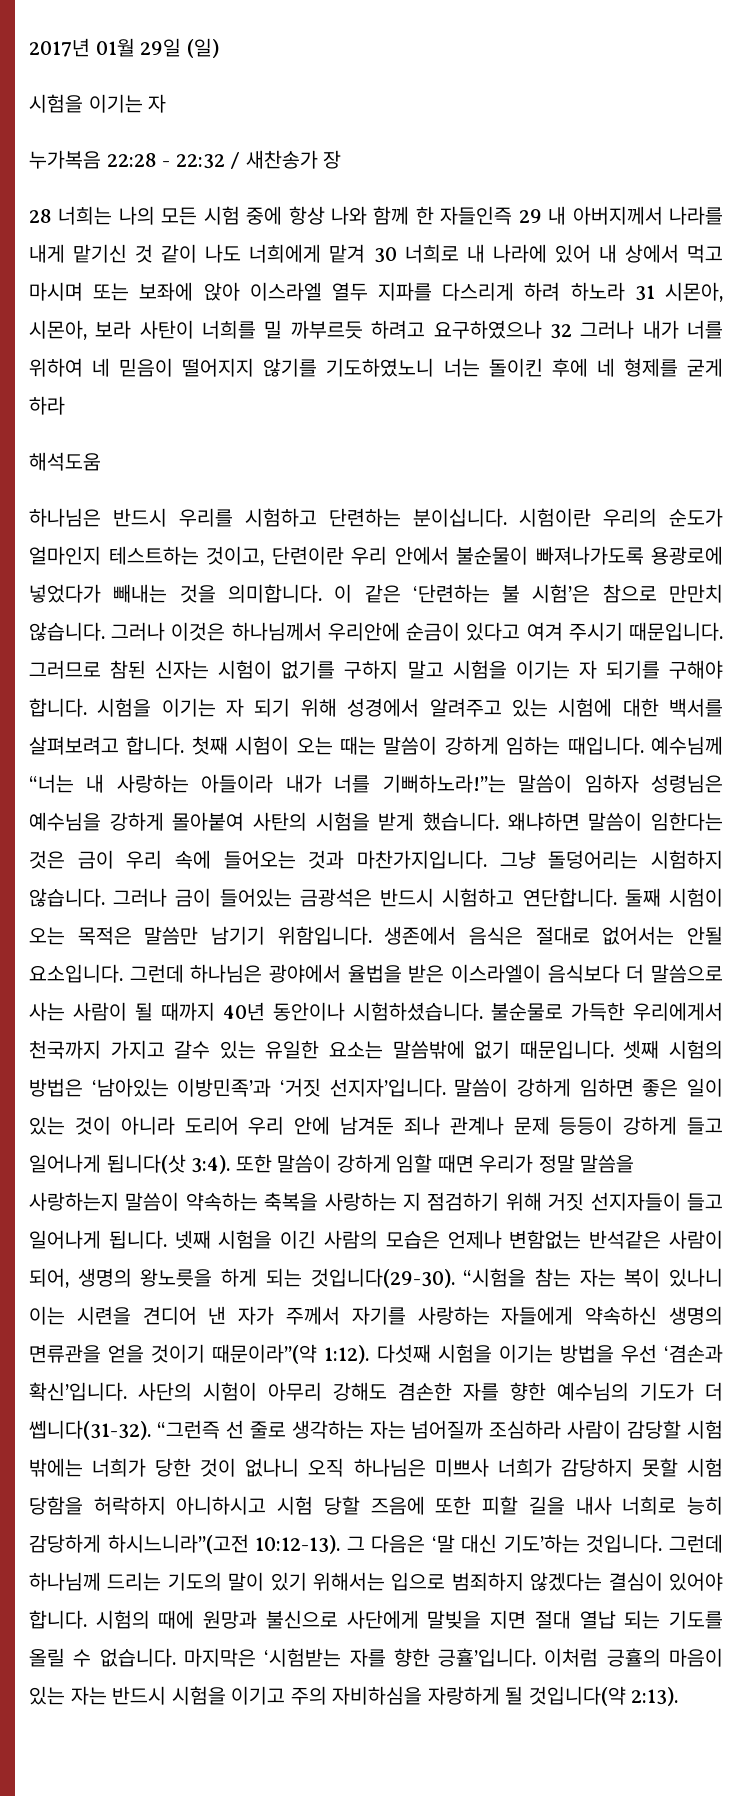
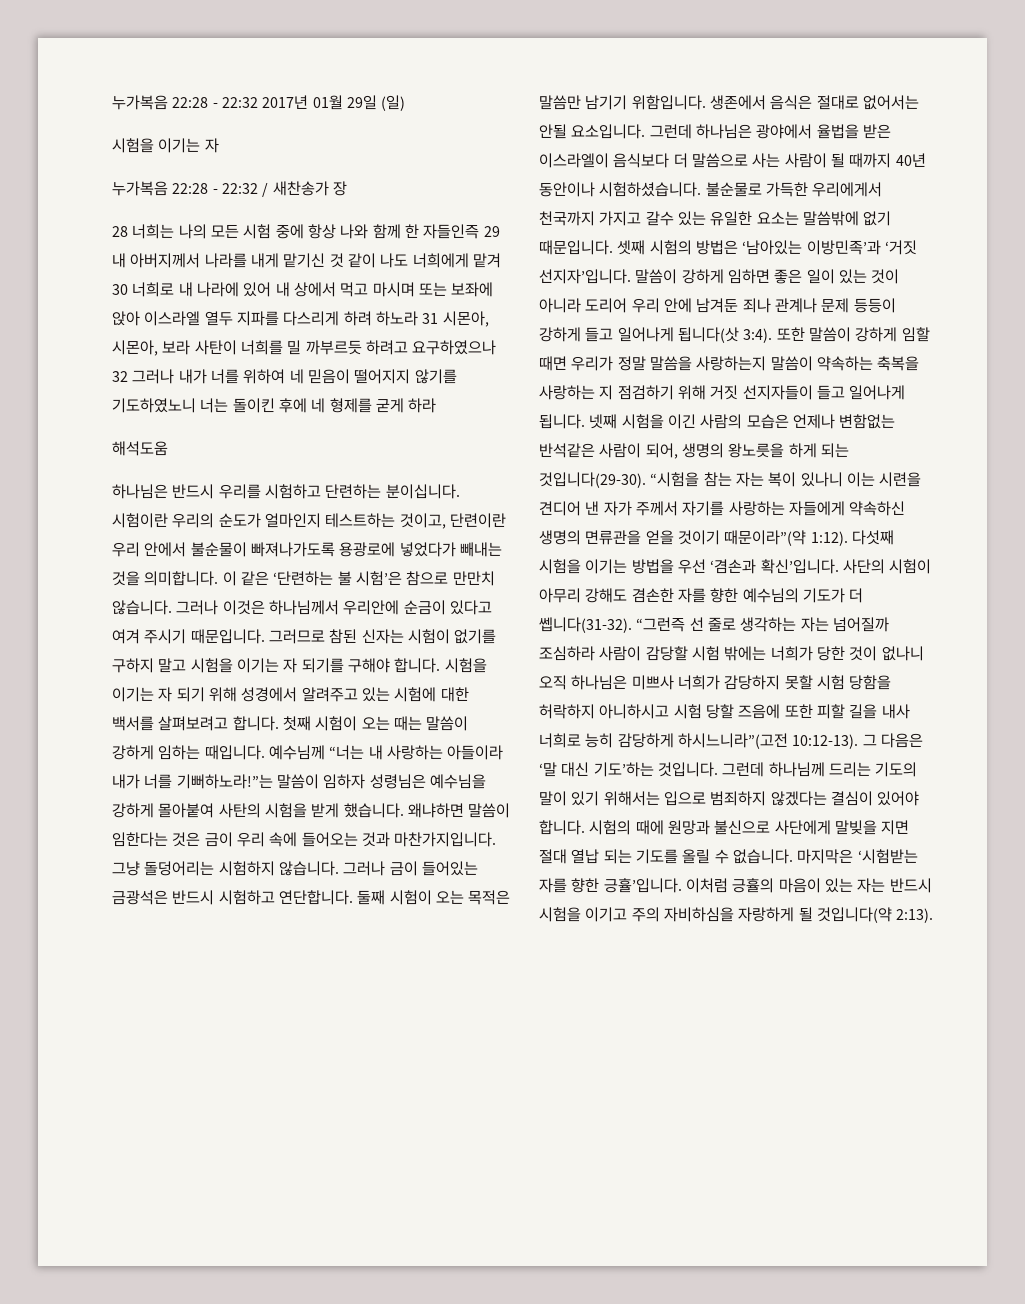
- 2017년 01월 29일 (일)
+ 누가복음 22:28 - 22:32 2017년 01월 29일 (일)

